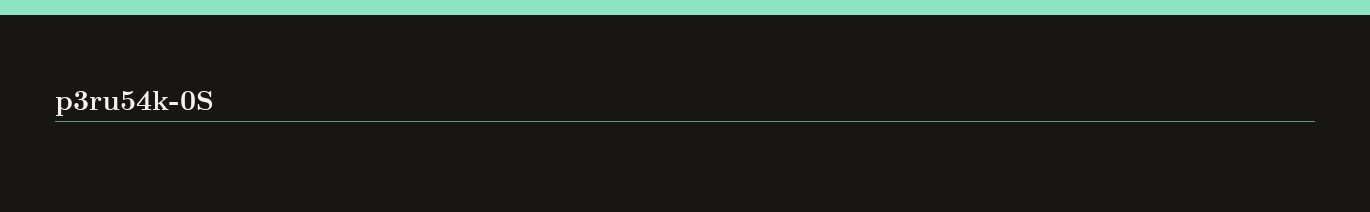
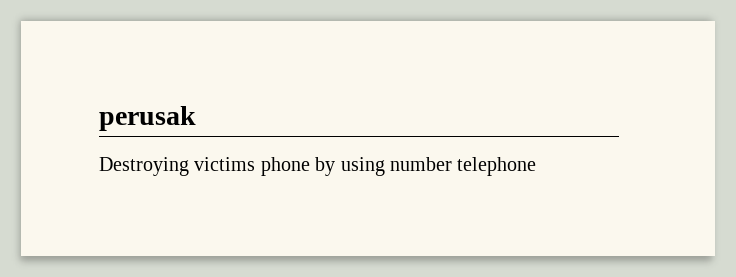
- p3ru54k-0S
+ perusak
+ Destroying victims phone by using number telephone

